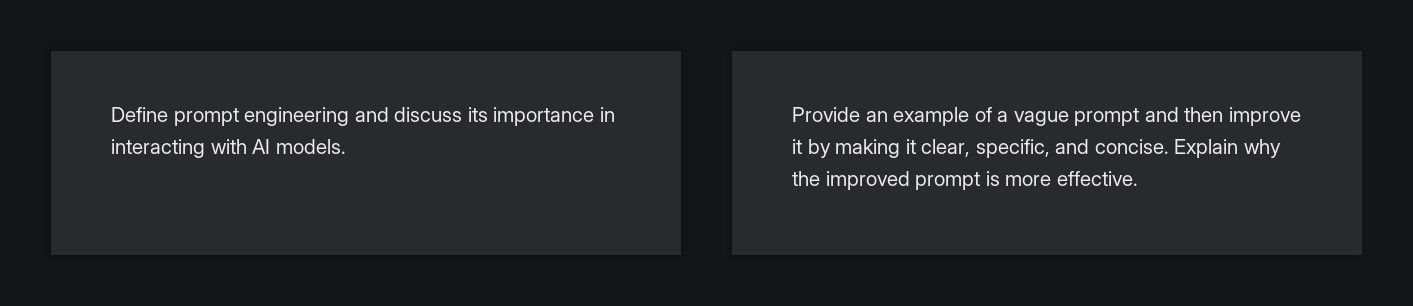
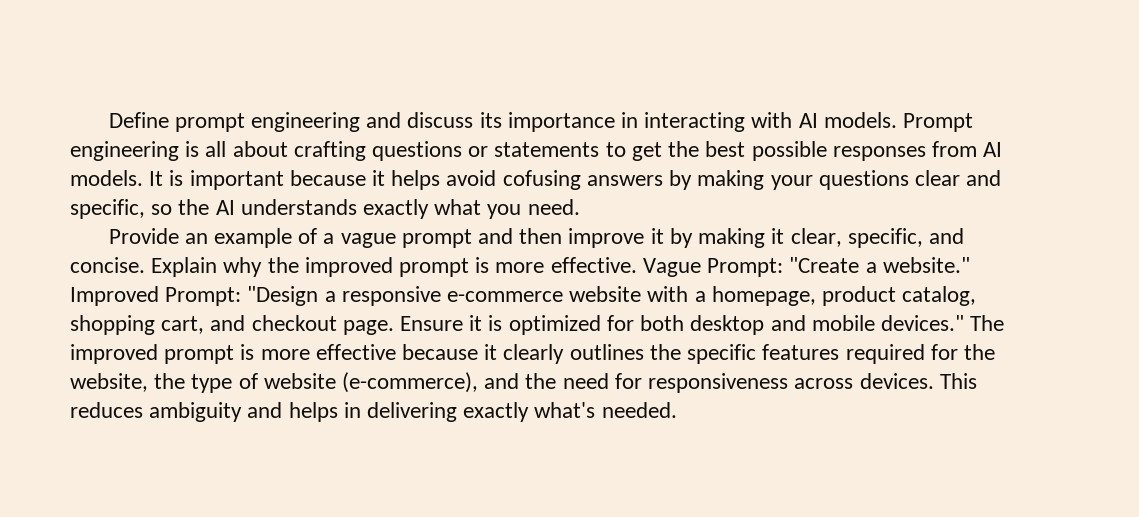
+ Prompt engineering is all about crafting questions or statements to get the best possible responses from AI models. It is important because it helps avoid cofusing answers by making your questions clear and specific, so the AI understands exactly what you need.
+ Vague Prompt: "Create a website." Improved Prompt: "Design a responsive e-commerce website with a homepage, product catalog, shopping cart, and checkout page. Ensure it is optimized for both desktop and mobile devices." The improved prompt is more effective because it clearly outlines the specific features required for the website, the type of website (e-commerce), and the need for responsiveness across devices. This reduces ambiguity and helps in delivering exactly what's needed.

